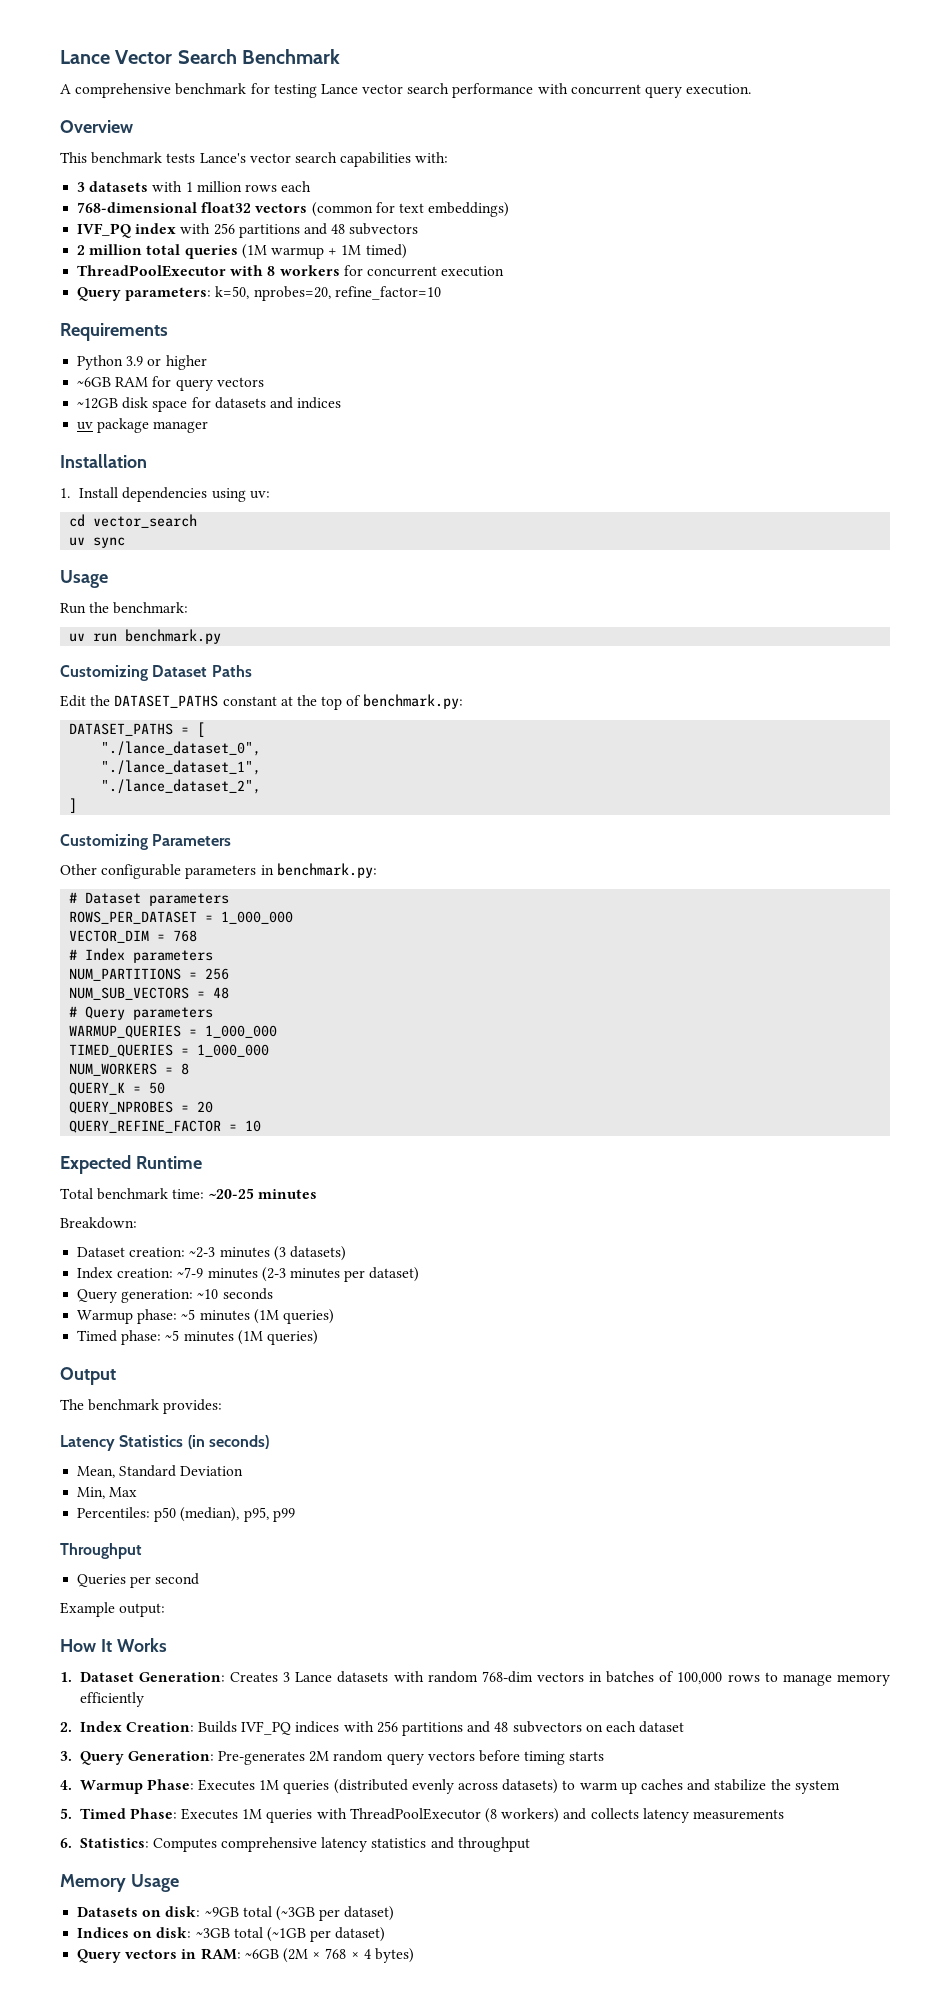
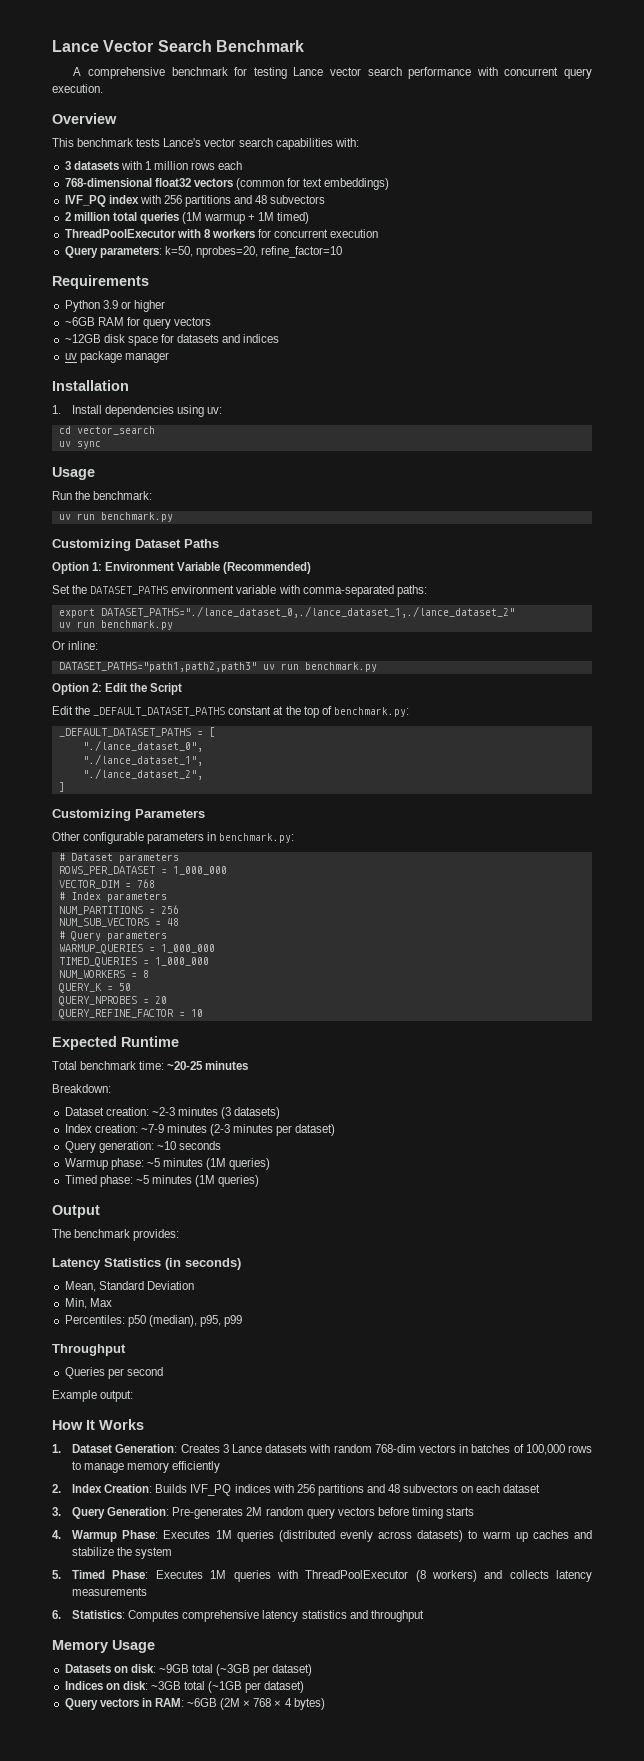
- Edit the DATASET_PATHS constant at the top of benchmark.py:
+ Option 1: Environment Variable (Recommended)
+ Set the DATASET_PATHS environment variable with comma-separated paths:
+ export DATASET_PATHS="./lance_dataset_0,./lance_dataset_1,./lance_dataset_2"
+ uv run benchmark.py
+ Or inline:
+ DATASET_PATHS="path1,path2,path3" uv run benchmark.py
+ Option 2: Edit the Script
+ Edit the _DEFAULT_DATASET_PATHS constant at the top of benchmark.py:
- DATASET_PATHS = [
+ _DEFAULT_DATASET_PATHS = [

